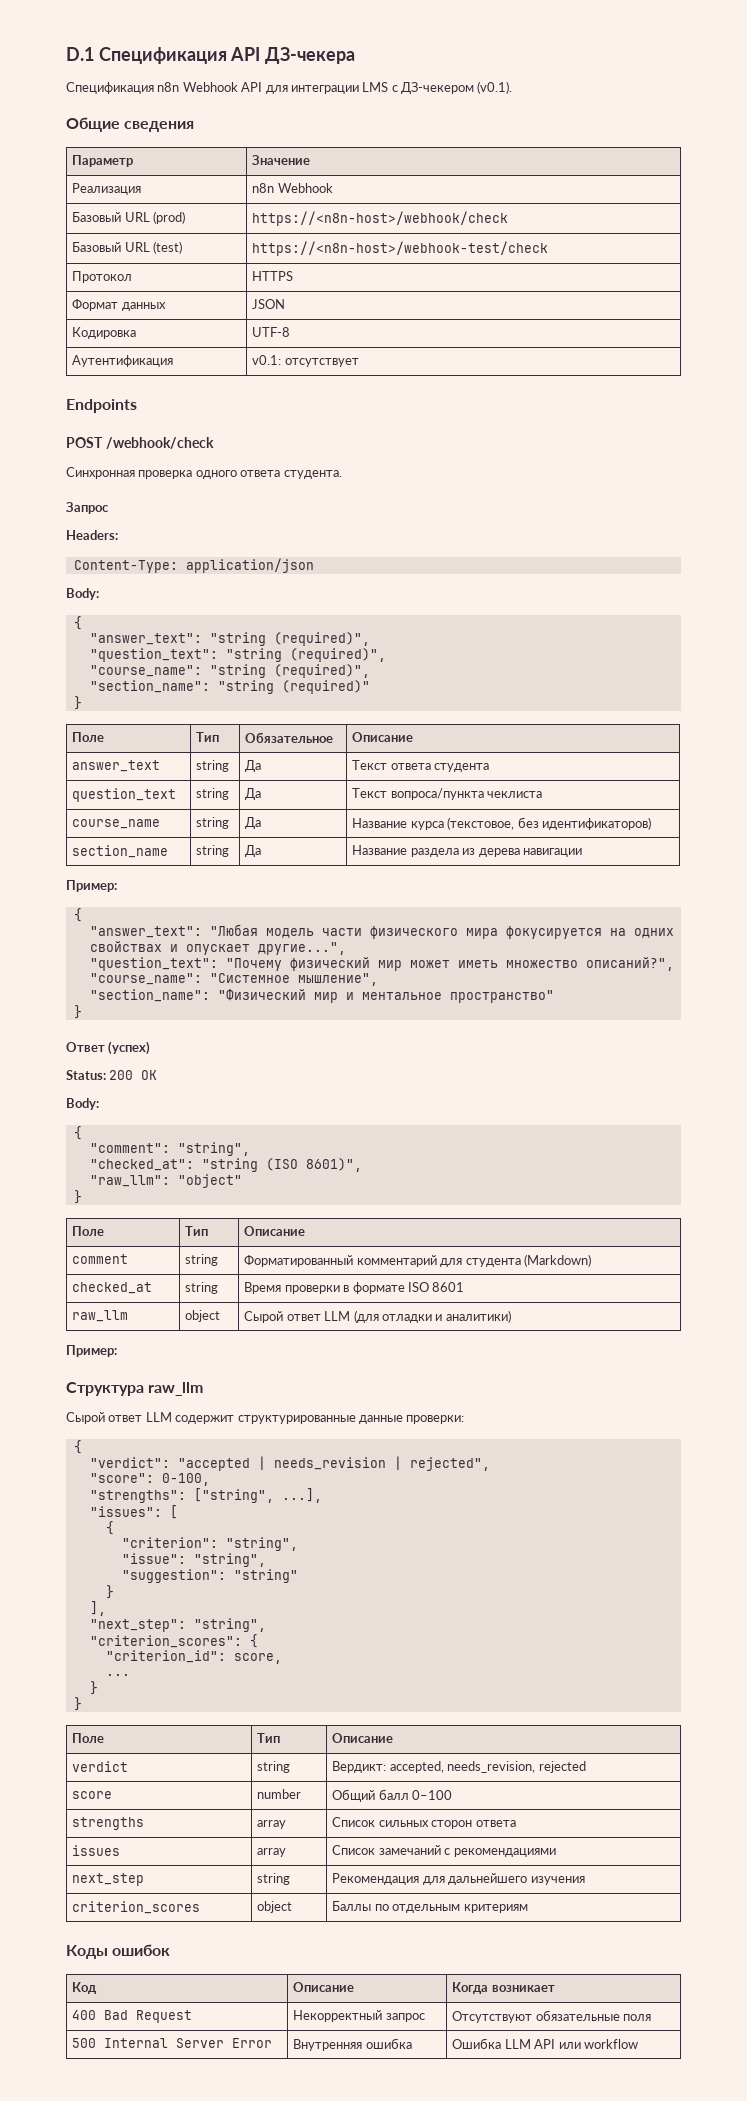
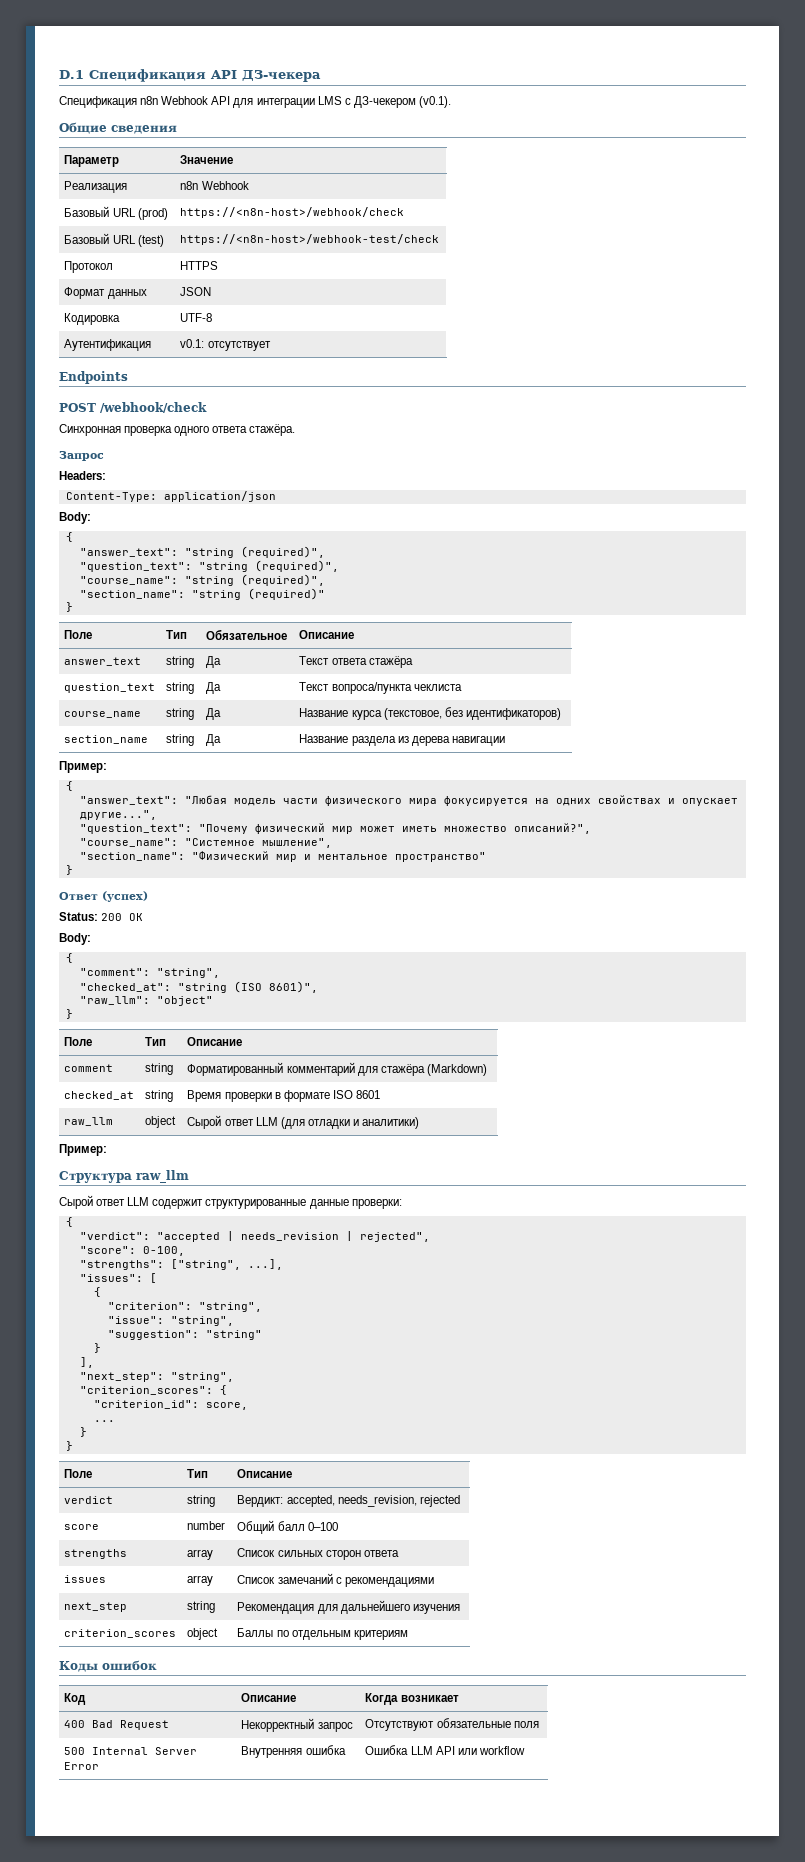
- Синхронная проверка одного ответа студента.
+ Синхронная проверка одного ответа стажёра.
- answer_text | string | Да | Текст ответа студента
+ answer_text | string | Да | Текст ответа стажёра
- comment | string | Форматированный комментарий для студента (Markdown)
+ comment | string | Форматированный комментарий для стажёра (Markdown)

